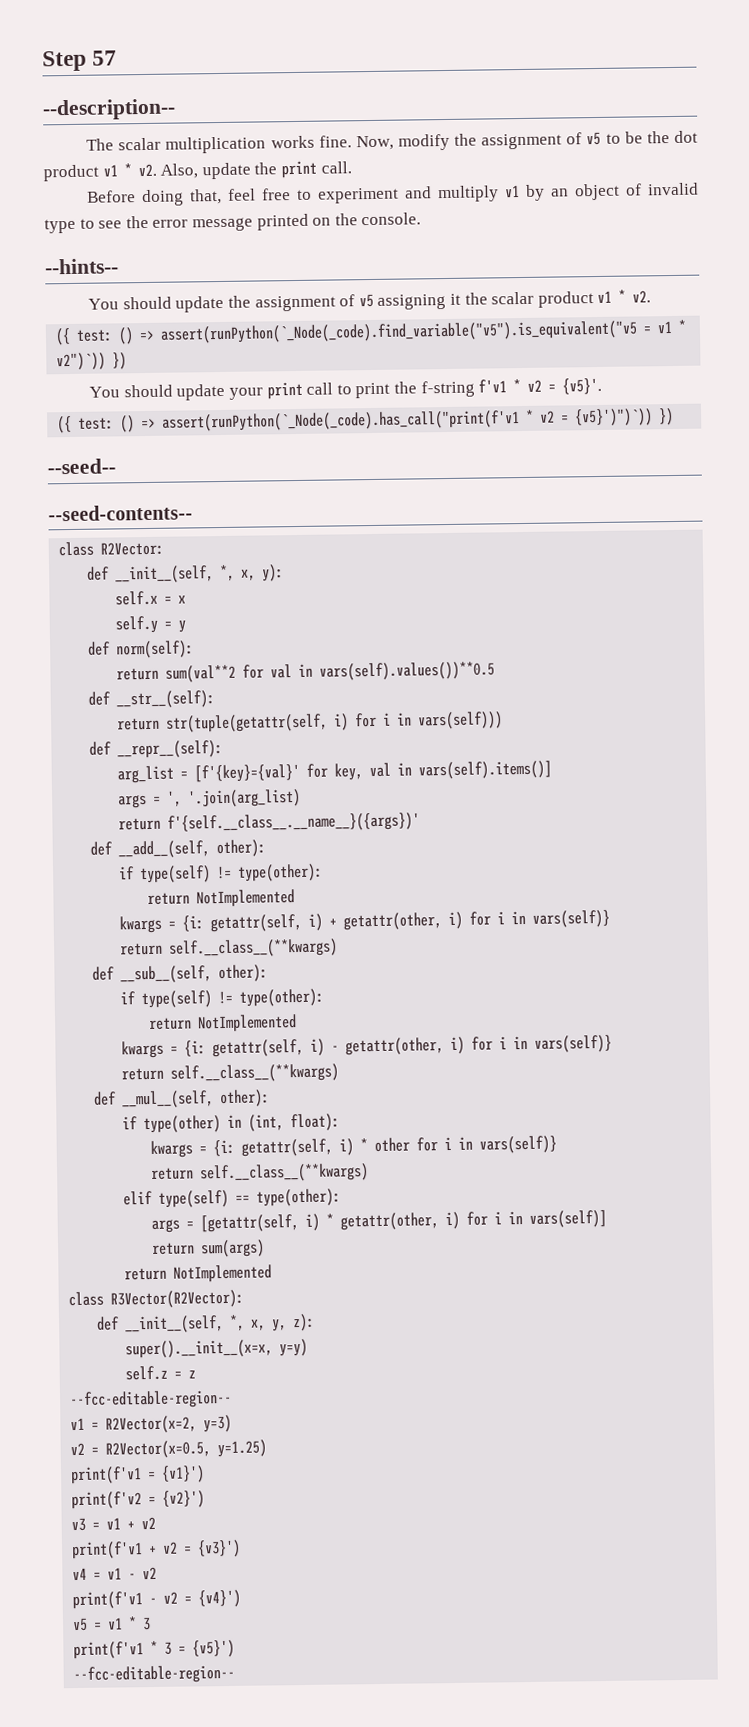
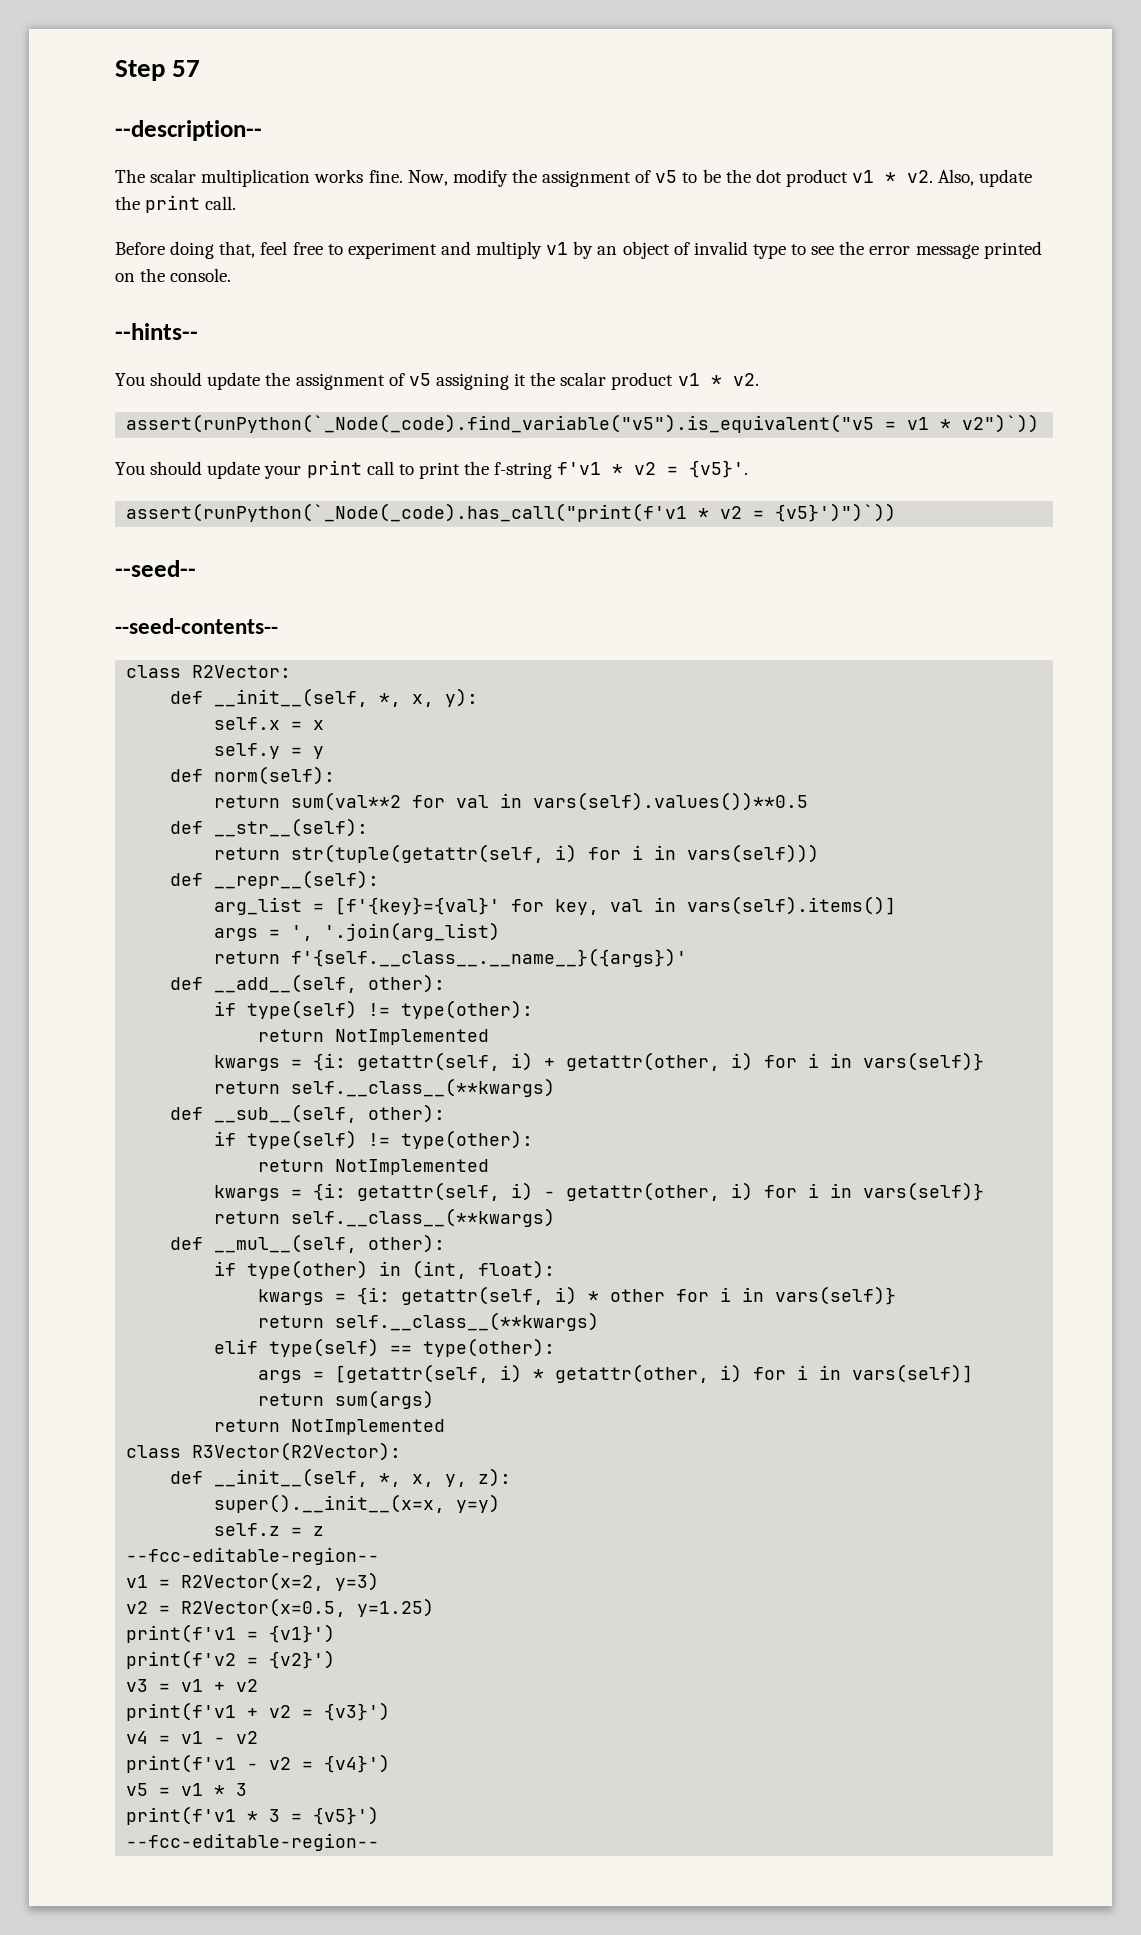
- ({ test: () => assert(runPython(`_Node(_code).find_variable("v5").is_equivalent("v5 = v1 * v2")`)) })
+ assert(runPython(`_Node(_code).find_variable("v5").is_equivalent("v5 = v1 * v2")`))
- ({ test: () => assert(runPython(`_Node(_code).has_call("print(f'v1 * v2 = {v5}')")`)) })
+ assert(runPython(`_Node(_code).has_call("print(f'v1 * v2 = {v5}')")`))

